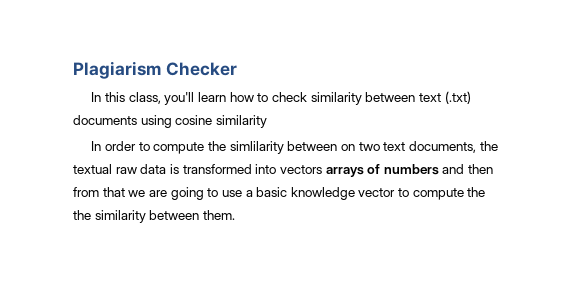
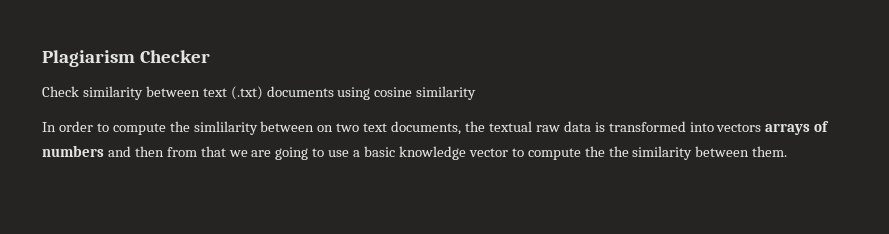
- In this class, you'll learn how to check similarity between text (.txt) documents using cosine similarity
+ Check similarity between text (.txt) documents using cosine similarity

